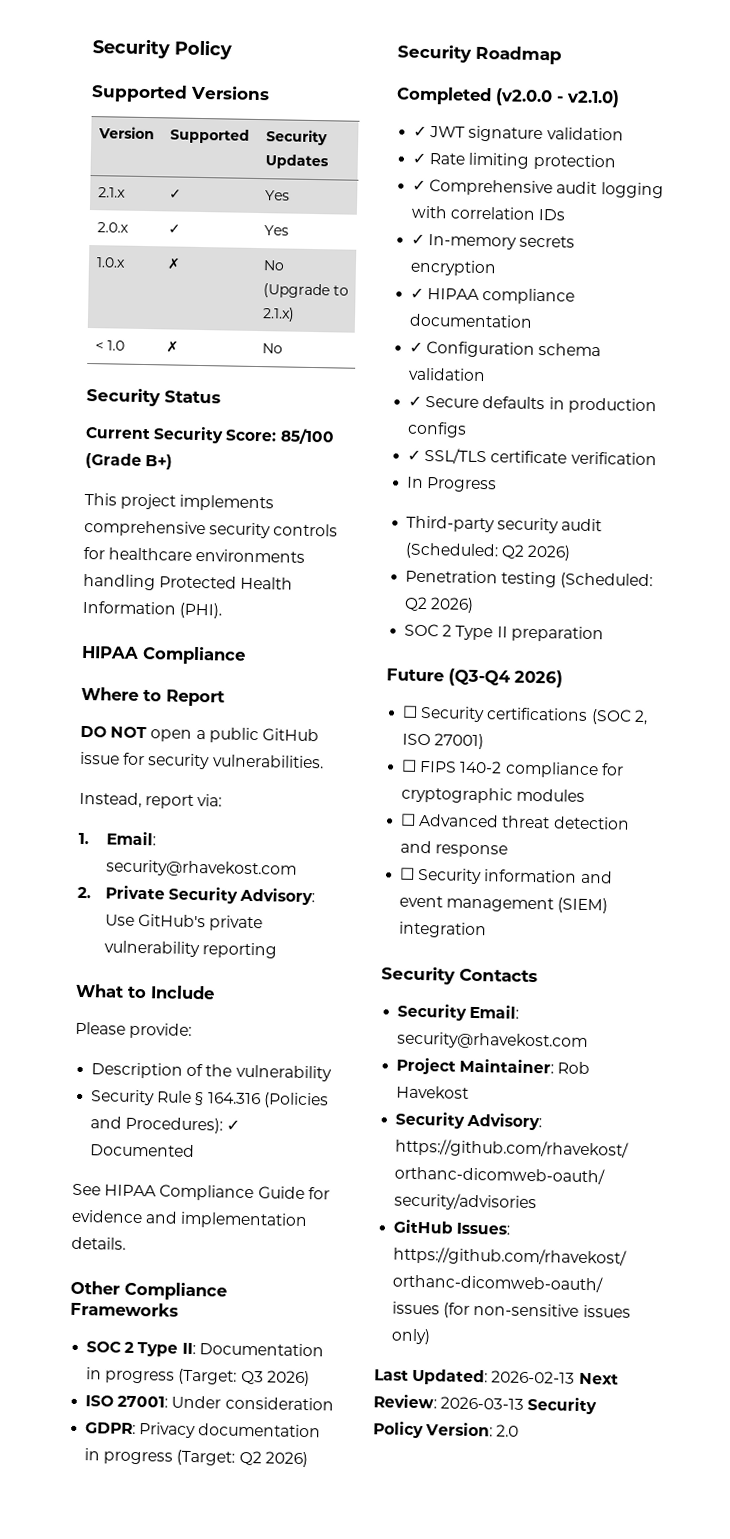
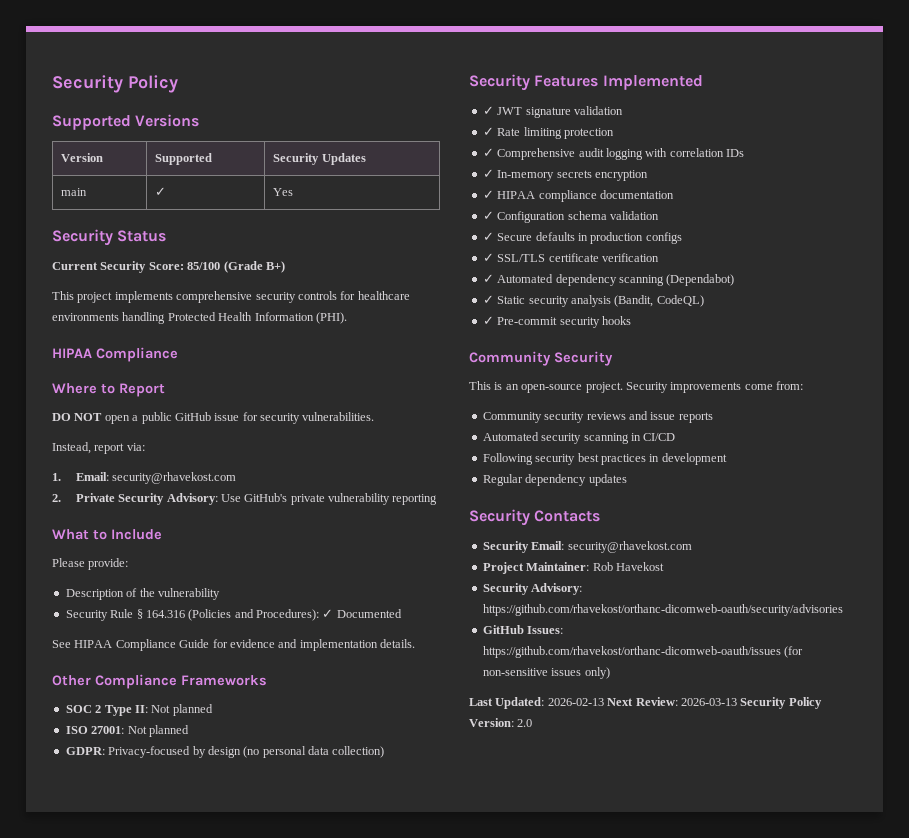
- 2.1.x | ✓ | Yes
- 2.0.x | ✓ | Yes
- 1.0.x | ✗ | No (Upgrade to 2.1.x)
- < 1.0 | ✗ | No
+ main | ✓ | Yes
- SOC 2 Type II: Documentation in progress (Target: Q3 2026)
+ SOC 2 Type II: Not planned
- ISO 27001: Under consideration
+ ISO 27001: Not planned
- GDPR: Privacy documentation in progress (Target: Q2 2026)
- Security Roadmap
- Completed (v2.0.0 - v2.1.0)
+ GDPR: Privacy-focused by design (no personal data collection)
+ Security Features Implemented
- In Progress
- Third-party security audit (Scheduled: Q2 2026)
- Penetration testing (Scheduled: Q2 2026)
- SOC 2 Type II preparation
- Future (Q3-Q4 2026)
- ☐ Security certifications (SOC 2, ISO 27001)
- ☐ FIPS 140-2 compliance for cryptographic modules
- ☐ Advanced threat detection and response
- ☐ Security information and event management (SIEM) integration
+ ✓ Automated dependency scanning (Dependabot)
+ ✓ Static security analysis (Bandit, CodeQL)
+ ✓ Pre-commit security hooks
+ Community Security
+ This is an open-source project. Security improvements come from:
+ Community security reviews and issue reports
+ Automated security scanning in CI/CD
+ Following security best practices in development
+ Regular dependency updates

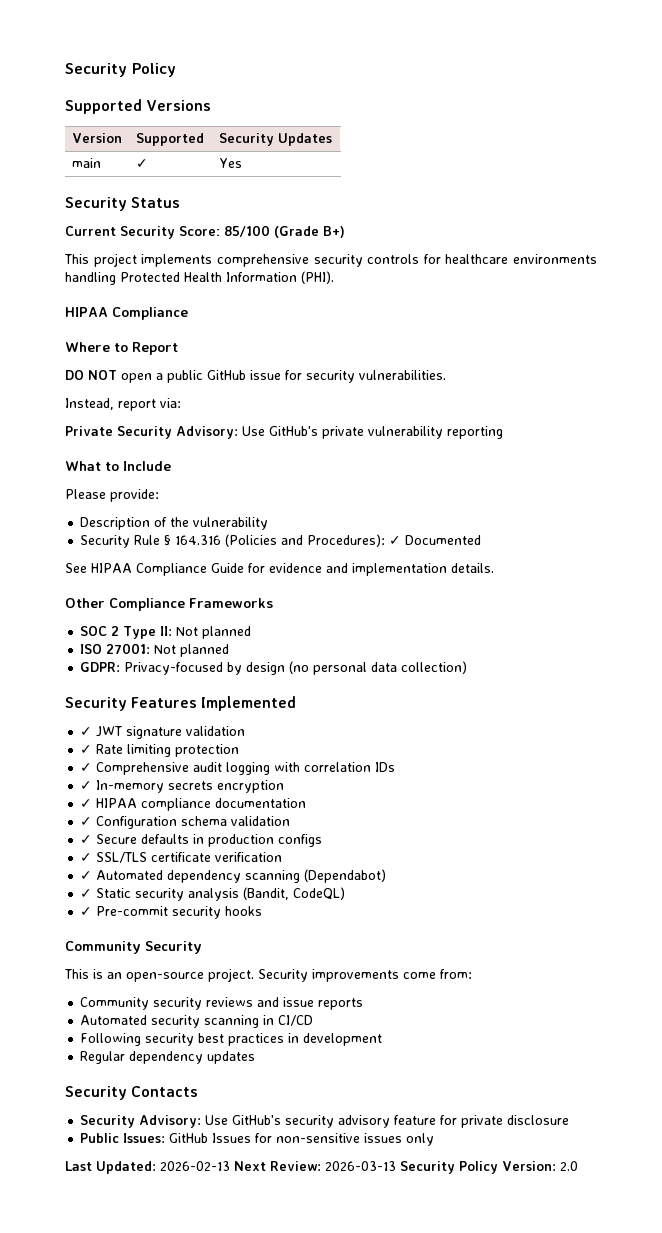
- 1. Email: security@rhavekost.com
- 2. Private Security Advisory: Use GitHub's private vulnerability reporting
+ Private Security Advisory: Use GitHub's private vulnerability reporting
- Security Email: security@rhavekost.com
- Project Maintainer: Rob Havekost
- Security Advisory: https://github.com/rhavekost/orthanc-dicomweb-oauth/security/advisories
- GitHub Issues: https://github.com/rhavekost/orthanc-dicomweb-oauth/issues (for non-sensitive issues only)
+ Security Advisory: Use GitHub's security advisory feature for private disclosure
+ Public Issues: GitHub Issues for non-sensitive issues only

